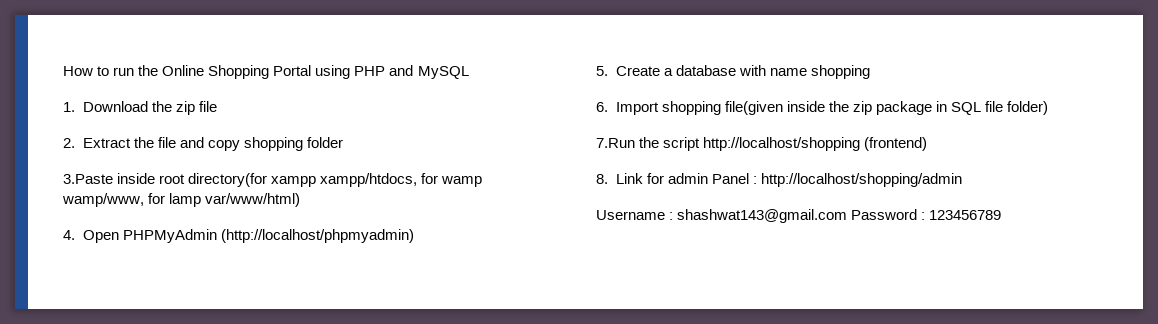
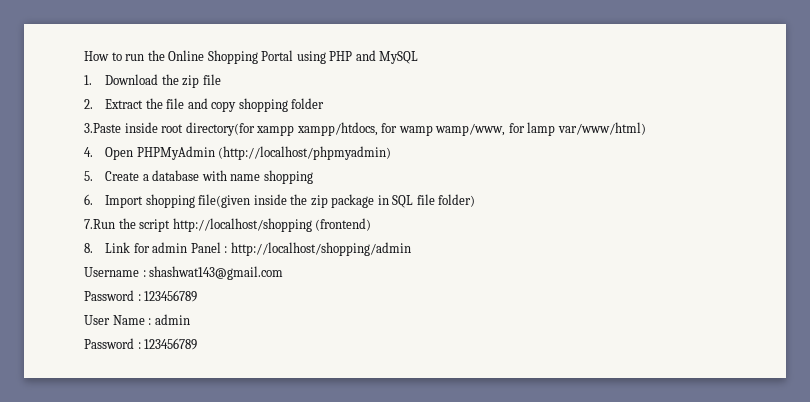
- Username : shashwat143@gmail.com Password : 123456789
+ Username : shashwat143@gmail.com
+ Password : 123456789
+ User Name : admin
+ Password : 123456789

